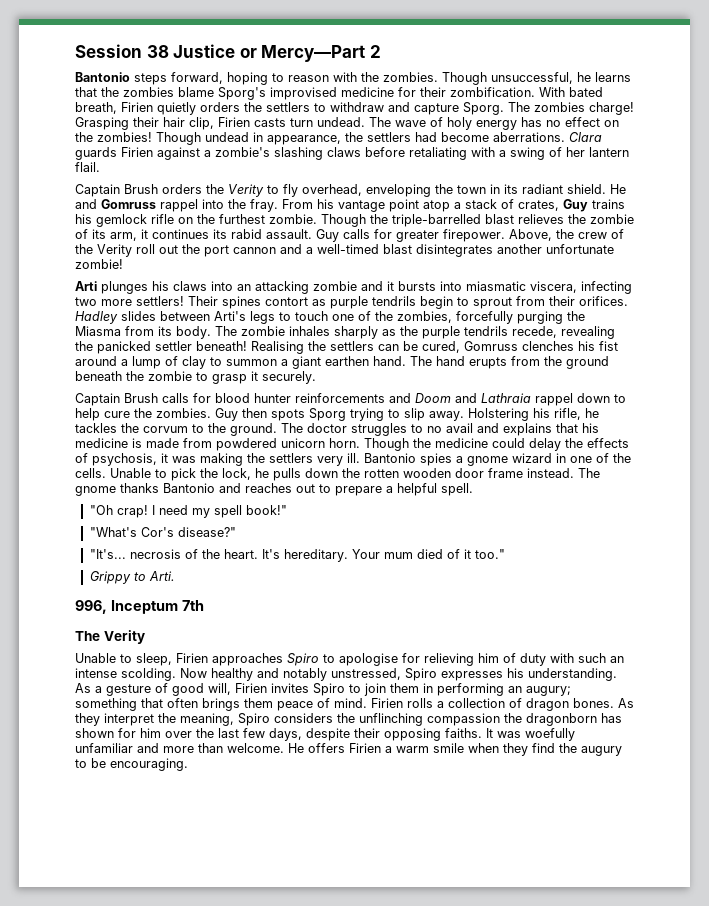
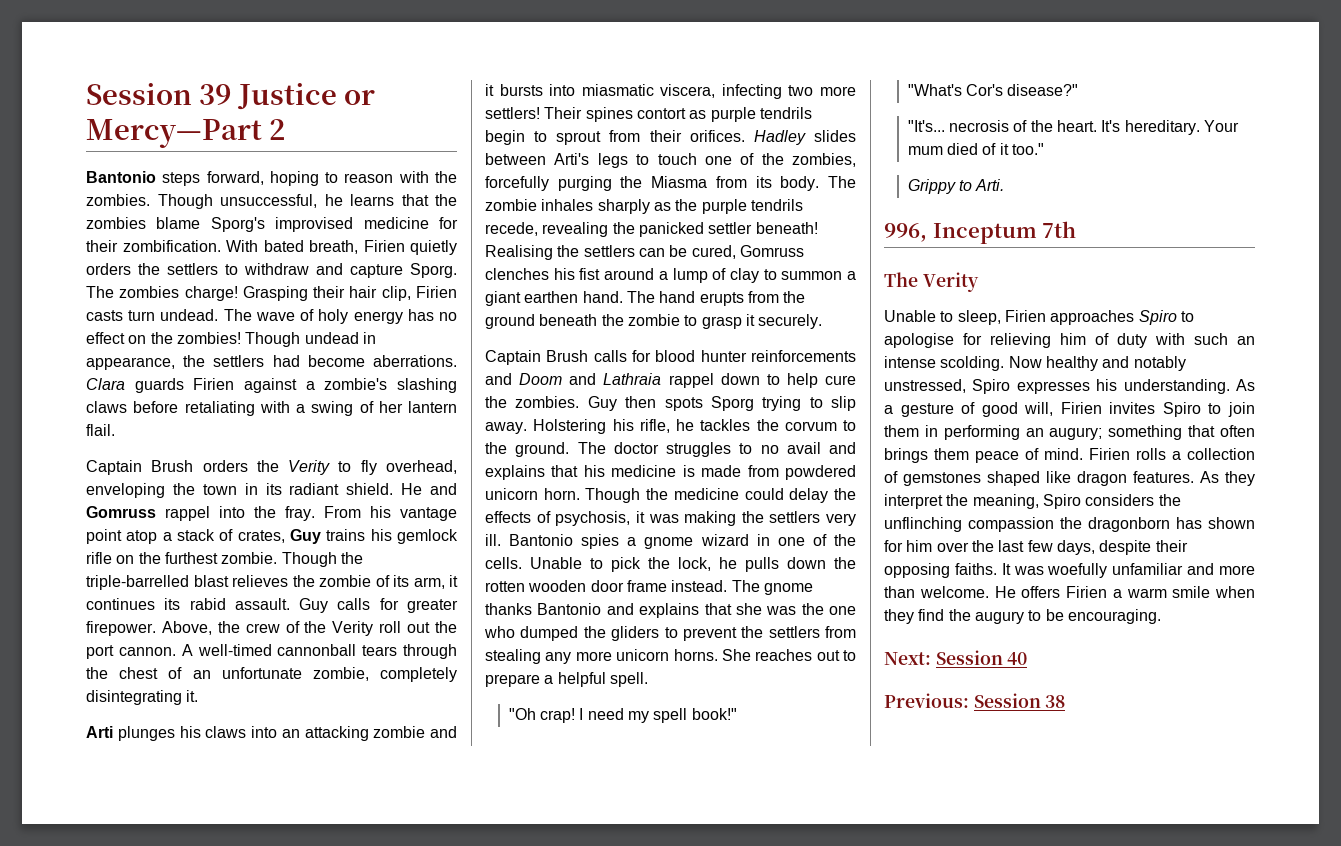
- Session 38 Justice or Mercy—Part 2
+ Session 39 Justice or Mercy—Part 2
- Above, the crew of the Verity roll out the port cannon and a well-timed blast disintegrates another unfortunate zombie!
+ Above, the crew of the Verity roll out the port cannon. A well-timed cannonball tears through the chest of an unfortunate zombie, completely disintegrating it.
- The gnome thanks Bantonio and reaches out to prepare a helpful spell.
+ The gnome thanks Bantonio and explains that she was the one who dumped the gliders to prevent the settlers from stealing any more unicorn horns. She reaches out to prepare a helpful spell.
- Firien rolls a collection of dragon bones.
+ Firien rolls a collection of gemstones shaped like dragon features.
+ Next: Session 40
+ Previous: Session 38

